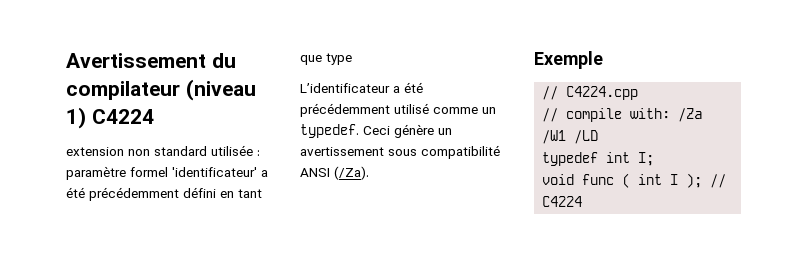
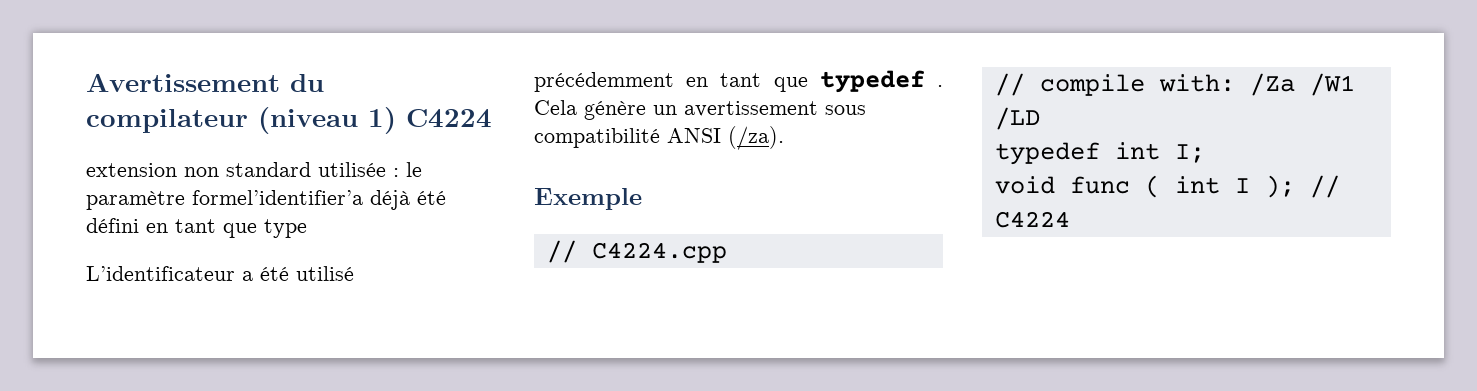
- extension non standard utilisée : paramètre formel 'identificateur' a été précédemment défini en tant que type
+ extension non standard utilisée : le paramètre formel’identifier’a déjà été défini en tant que type
- L’identificateur a été précédemment utilisé comme un typedef. Ceci génère un avertissement sous compatibilité ANSI (/Za).
+ L’identificateur a été utilisé précédemment en tant que typedef . Cela génère un avertissement sous compatibilité ANSI (/za).

